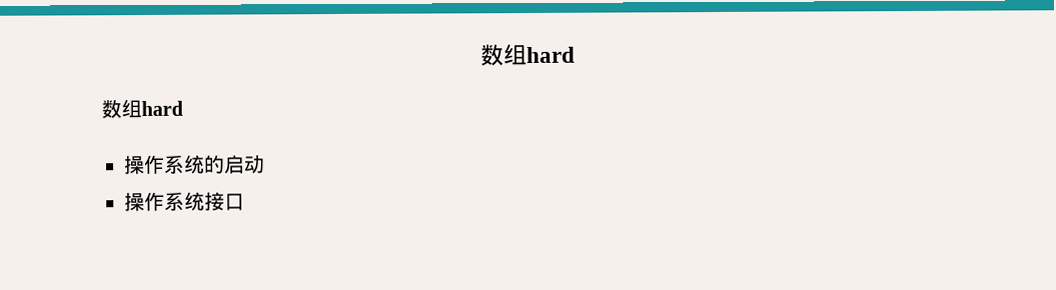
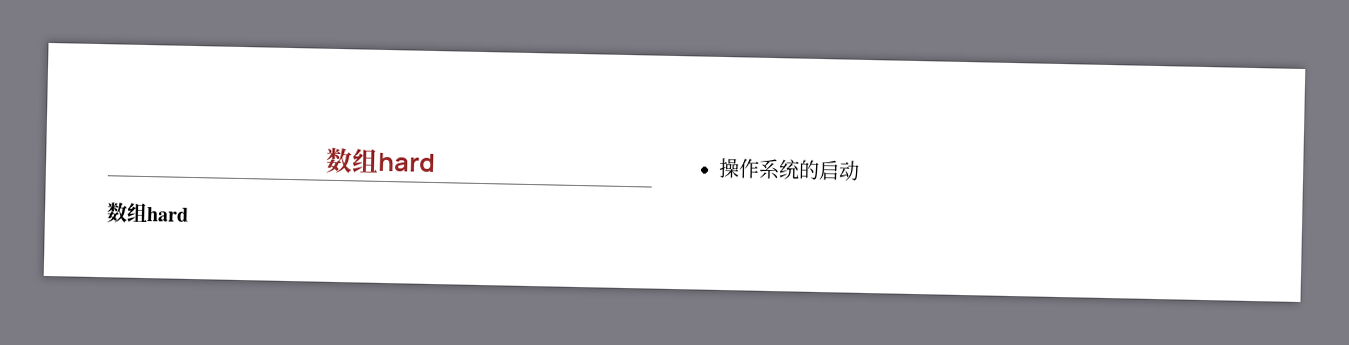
- 操作系统接口

